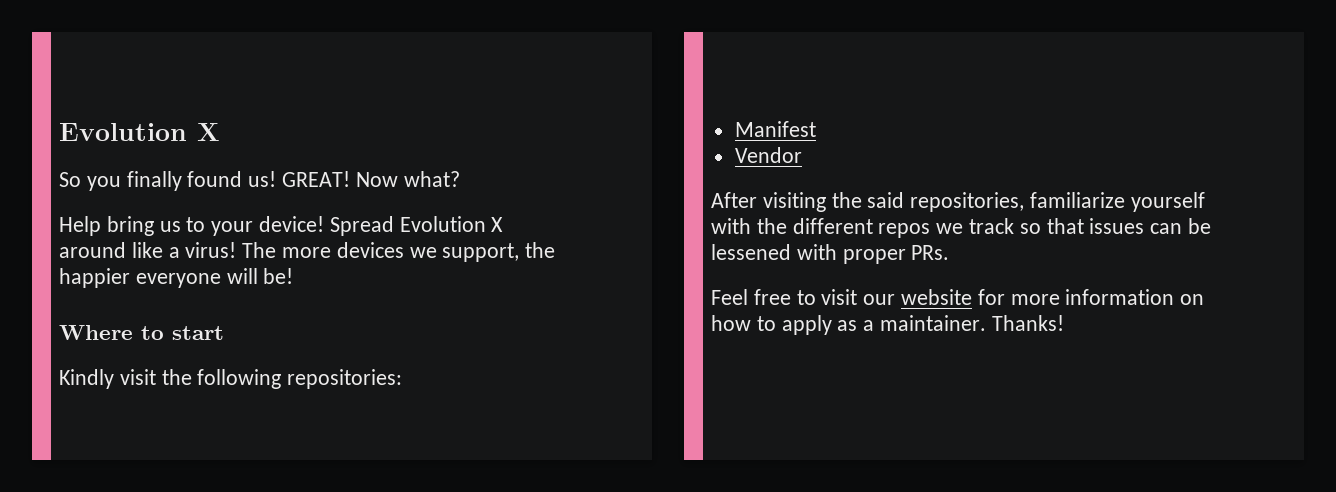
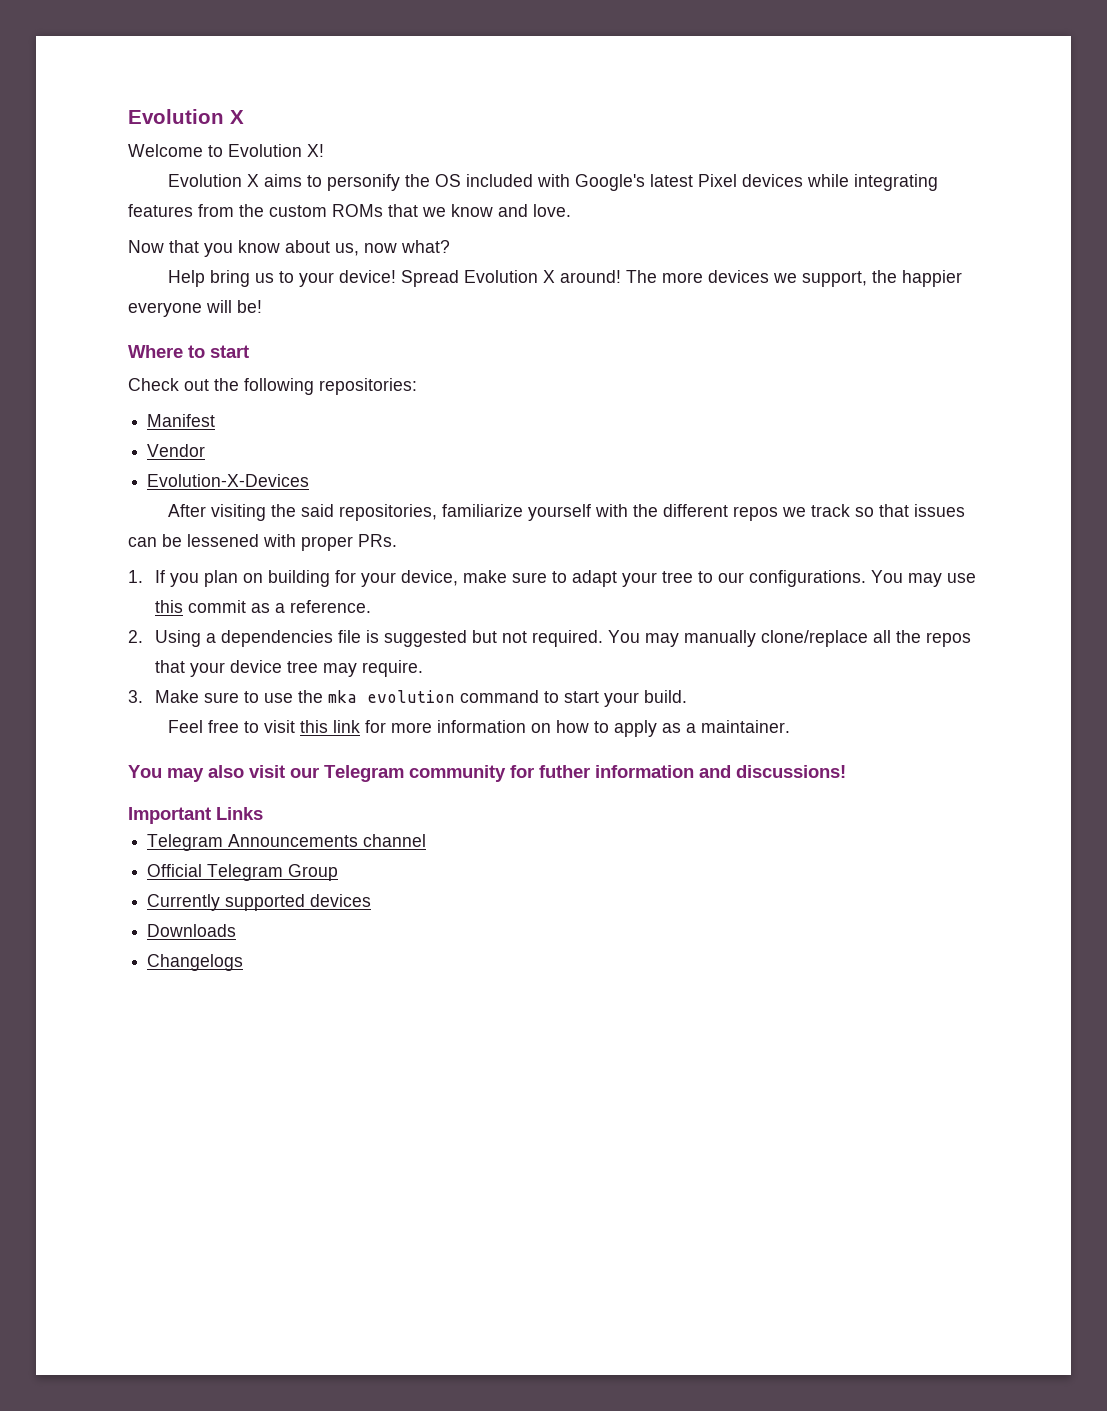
- So you finally found us! GREAT! Now what?
+ Welcome to Evolution X!
+ Evolution X aims to personify the OS included with Google's latest Pixel devices while integrating features from the custom ROMs that we know and love.
+ Now that you know about us, now what?
- Spread Evolution X around like a virus!
+ Spread Evolution X around!
- Kindly visit the following repositories:
+ Check out the following repositories:
+ Evolution-X-Devices
+ 1. If you plan on building for your device, make sure to adapt your tree to our configurations. You may use this commit as a reference.
+ 2. Using a dependencies file is suggested but not required. You may manually clone/replace all the repos that your device tree may require.
+ 3. Make sure to use the mka evolution command to start your build.
- Feel free to visit our website for more information on how to apply as a maintainer. Thanks!
+ Feel free to visit this link for more information on how to apply as a maintainer.
+ You may also visit our Telegram community for futher information and discussions!
+ Important Links
+ Telegram Announcements channel
+ Official Telegram Group
+ Currently supported devices
+ Downloads
+ Changelogs

